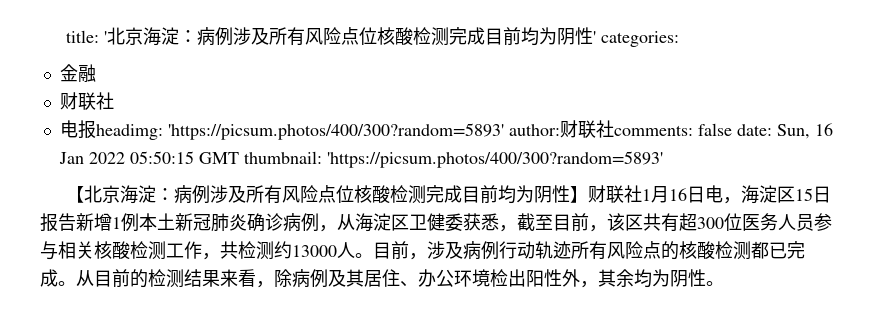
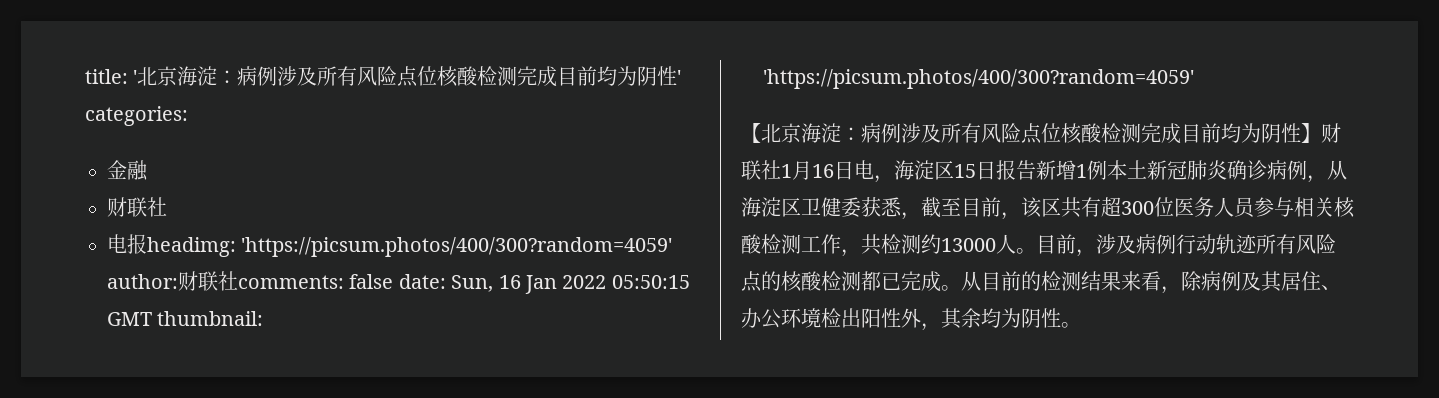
- 电报headimg: 'https://picsum.photos/400/300?random=5893' author:财联社comments: false date: Sun, 16 Jan 2022 05:50:15 GMT thumbnail: 'https://picsum.photos/400/300?random=5893'
+ 电报headimg: 'https://picsum.photos/400/300?random=4059' author:财联社comments: false date: Sun, 16 Jan 2022 05:50:15 GMT thumbnail: 'https://picsum.photos/400/300?random=4059'

